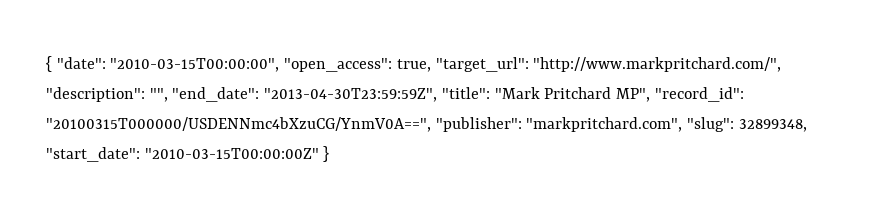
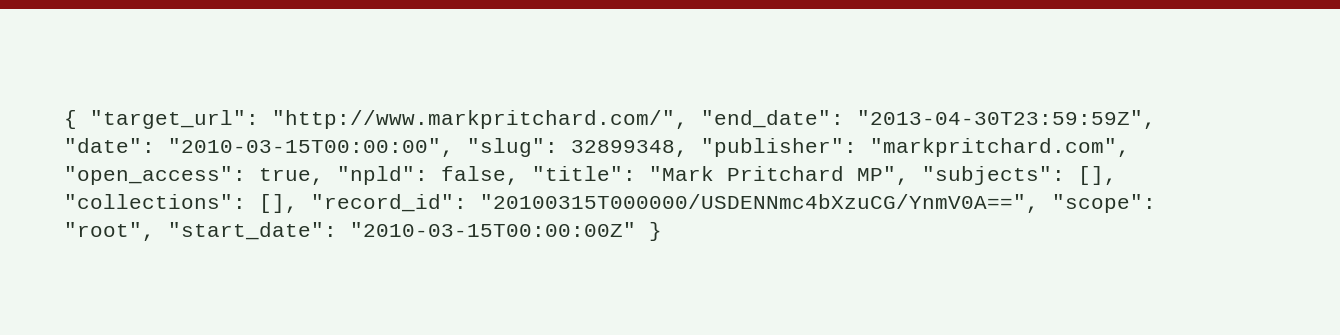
- { "date": "2010-03-15T00:00:00", "open_access": true, "target_url": "http://www.markpritchard.com/", "description": "", "end_date": "2013-04-30T23:59:59Z", "title": "Mark Pritchard MP", "record_id": "20100315T000000/USDENNmc4bXzuCG/YnmV0A==", "publisher": "markpritchard.com", "slug": 32899348, "start_date": "2010-03-15T00:00:00Z" }
+ { "target_url": "http://www.markpritchard.com/", "end_date": "2013-04-30T23:59:59Z", "date": "2010-03-15T00:00:00", "slug": 32899348, "publisher": "markpritchard.com", "open_access": true, "npld": false, "title": "Mark Pritchard MP", "subjects": [], "collections": [], "record_id": "20100315T000000/USDENNmc4bXzuCG/YnmV0A==", "scope": "root", "start_date": "2010-03-15T00:00:00Z" }

